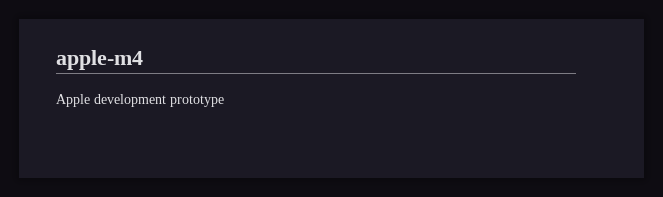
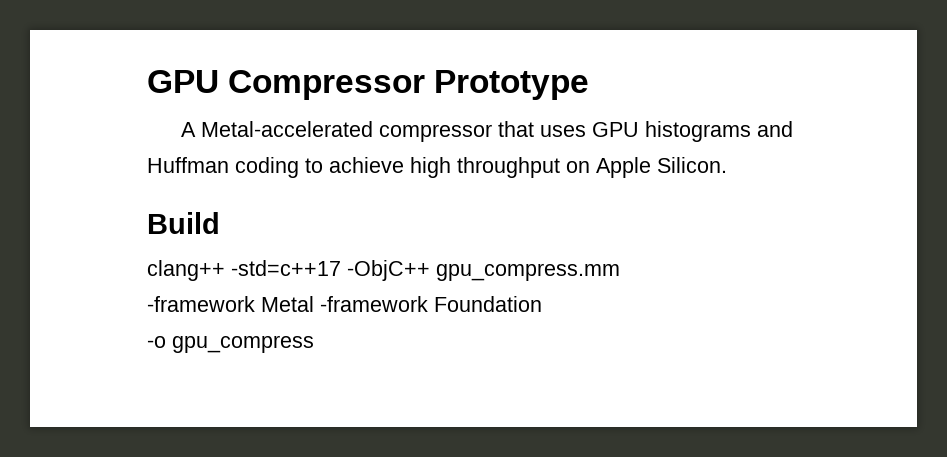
- apple-m4
- Apple development prototype
+ GPU Compressor Prototype
+ A Metal-accelerated compressor that uses GPU histograms and Huffman coding to achieve high throughput on Apple Silicon.
+ Build
+ clang++ -std=c++17 -ObjC++ gpu_compress.mm
+ -framework Metal -framework Foundation
+ -o gpu_compress

